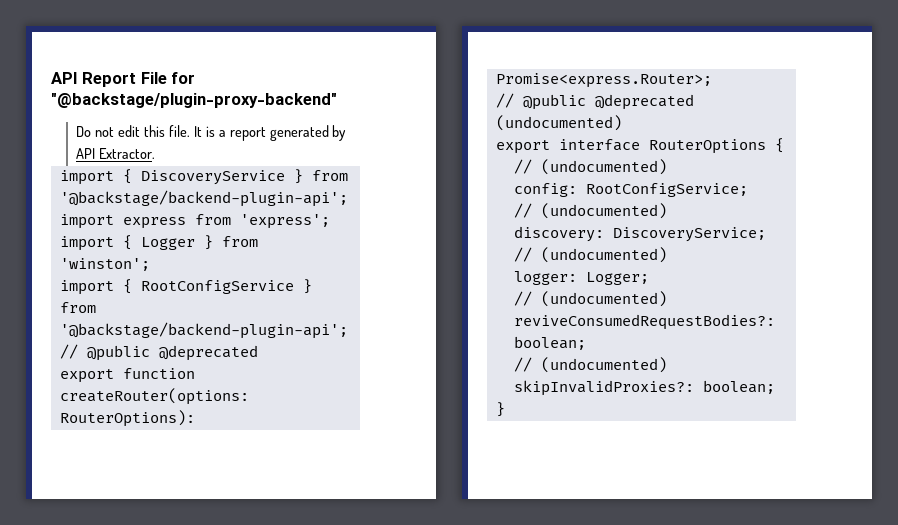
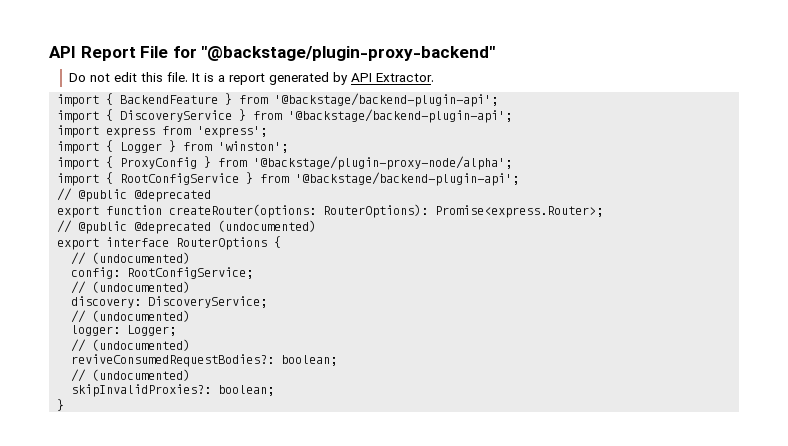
+ import { BackendFeature } from '@backstage/backend-plugin-api';
+ import { ProxyConfig } from '@backstage/plugin-proxy-node/alpha';

